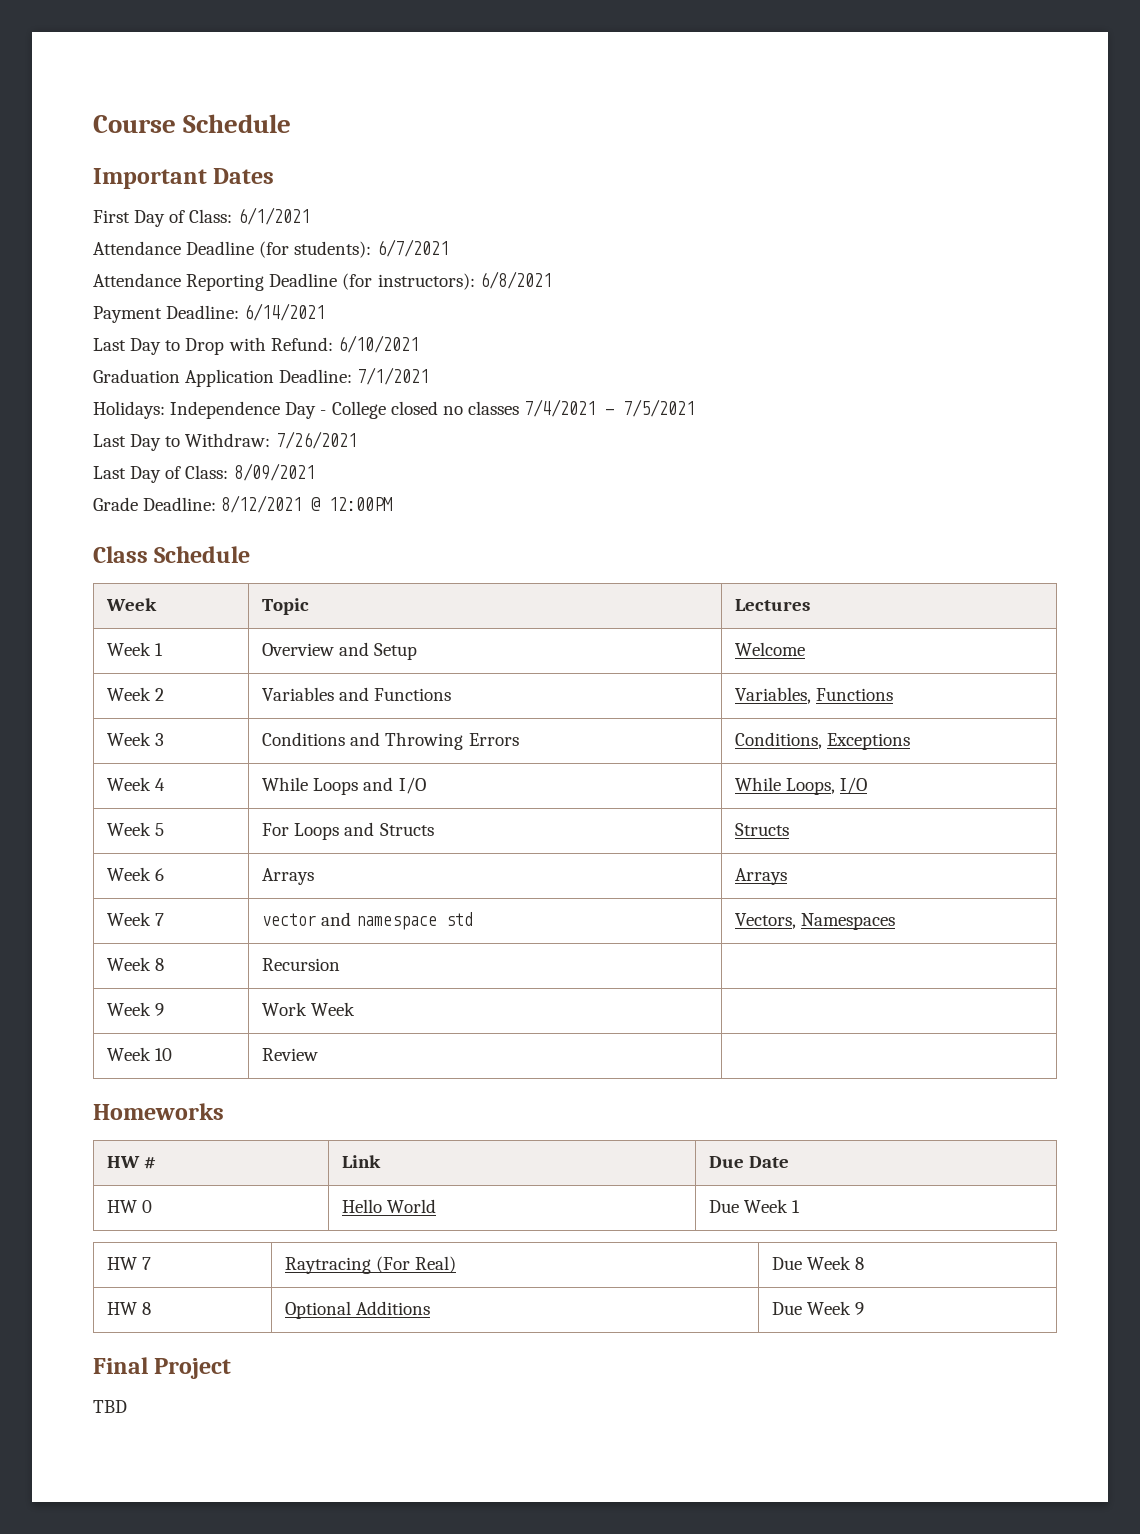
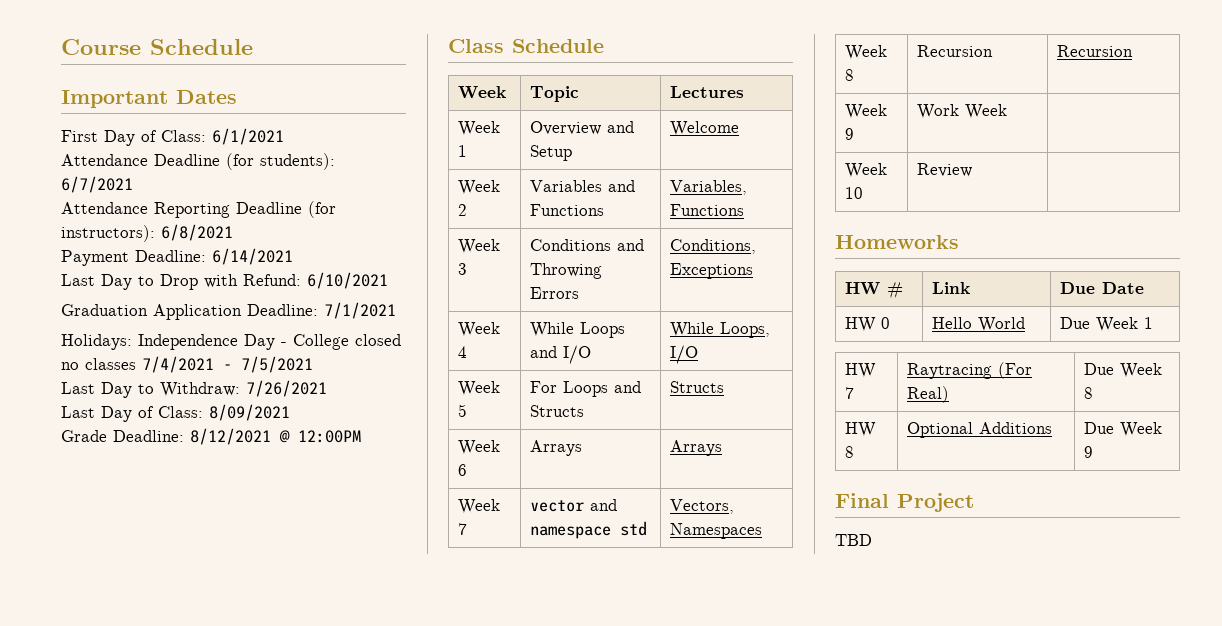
- Week 8 | Recursion |
+ Week 8 | Recursion | Recursion

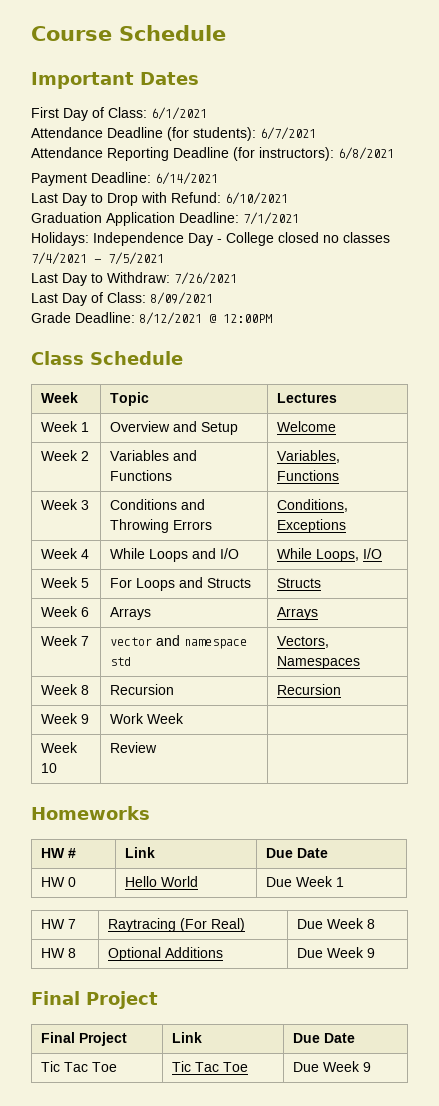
- TBD
+ Final Project | Link | Due Date
+ Tic Tac Toe | Tic Tac Toe | Due Week 9

